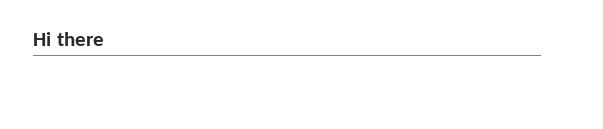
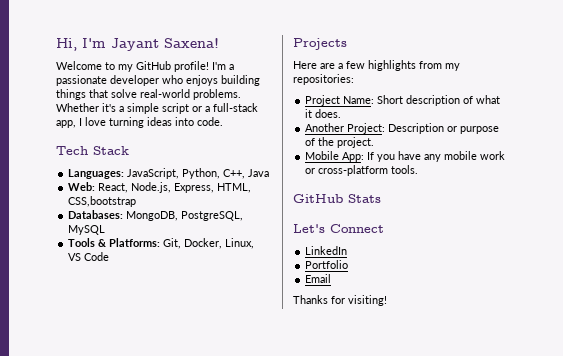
- Hi there
+ Hi, I'm Jayant Saxena!
+ Welcome to my GitHub profile! I'm a passionate developer who enjoys building things that solve real-world problems. Whether it's a simple script or a full-stack app, I love turning ideas into code.
+ Tech Stack
+ Languages: JavaScript, Python, C++, Java
+ Web: React, Node.js, Express, HTML, CSS,bootstrap
+ Databases: MongoDB, PostgreSQL, MySQL
+ Tools & Platforms: Git, Docker, Linux, VS Code
+ Projects
+ Here are a few highlights from my repositories:
+ Project Name: Short description of what it does.
+ Another Project: Description or purpose of the project.
+ Mobile App: If you have any mobile work or cross-platform tools.
+ GitHub Stats
+ Let's Connect
+ LinkedIn
+ Portfolio
+ Email
+ Thanks for visiting!

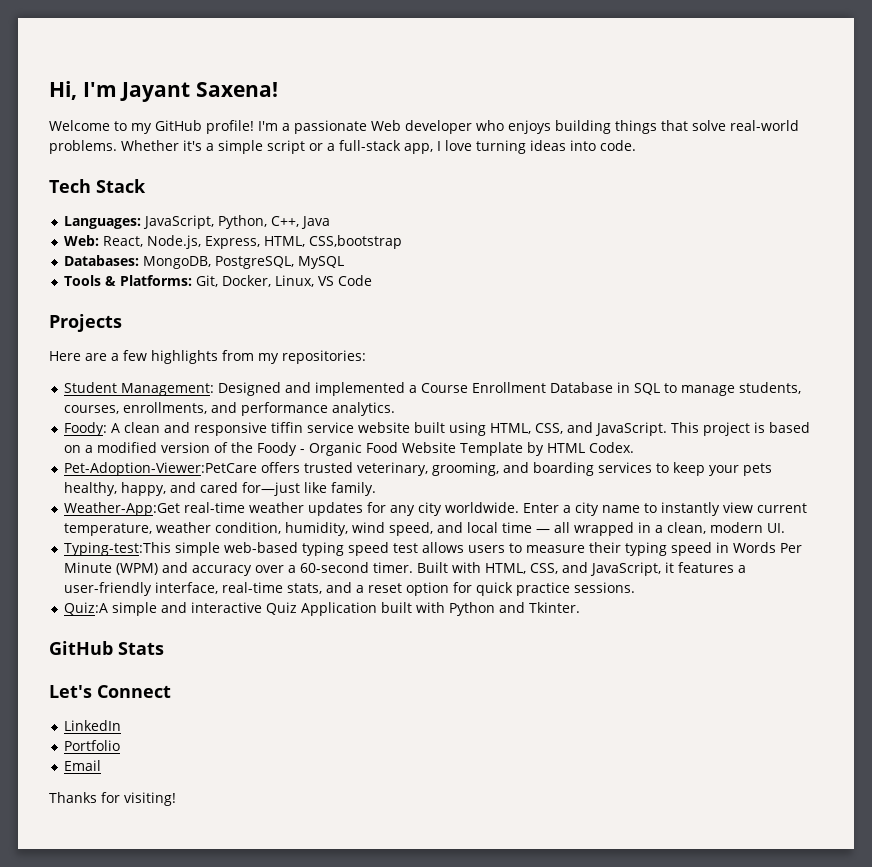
- I'm a passionate developer who enjoys building things that solve real-world problems.
+ I'm a passionate Web developer who enjoys building things that solve real-world problems.
- Project Name: Short description of what it does.
- Another Project: Description or purpose of the project.
- Mobile App: If you have any mobile work or cross-platform tools.
+ Student Management: Designed and implemented a Course Enrollment Database in SQL to manage students, courses, enrollments, and performance analytics.
+ Foody: A clean and responsive tiffin service website built using HTML, CSS, and JavaScript. This project is based on a modified version of the Foody - Organic Food Website Template by HTML Codex.
+ Pet-Adoption-Viewer:PetCare offers trusted veterinary, grooming, and boarding services to keep your pets healthy, happy, and cared for—just like family.
+ Weather-App:Get real-time weather updates for any city worldwide. Enter a city name to instantly view current temperature, weather condition, humidity, wind speed, and local time — all wrapped in a clean, modern UI.
+ Typing-test:This simple web-based typing speed test allows users to measure their typing speed in Words Per Minute (WPM) and accuracy over a 60-second timer. Built with HTML, CSS, and JavaScript, it features a user-friendly interface, real-time stats, and a reset option for quick practice sessions.
+ Quiz:A simple and interactive Quiz Application built with Python and Tkinter.

